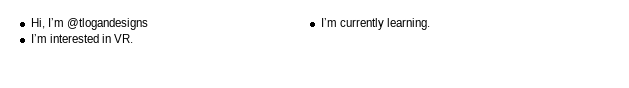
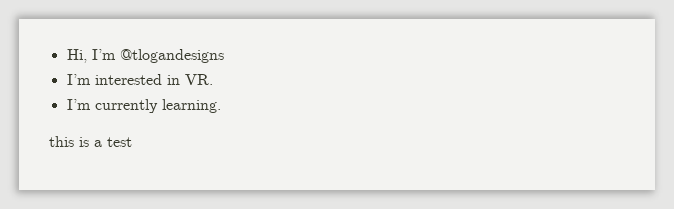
+ this is a test

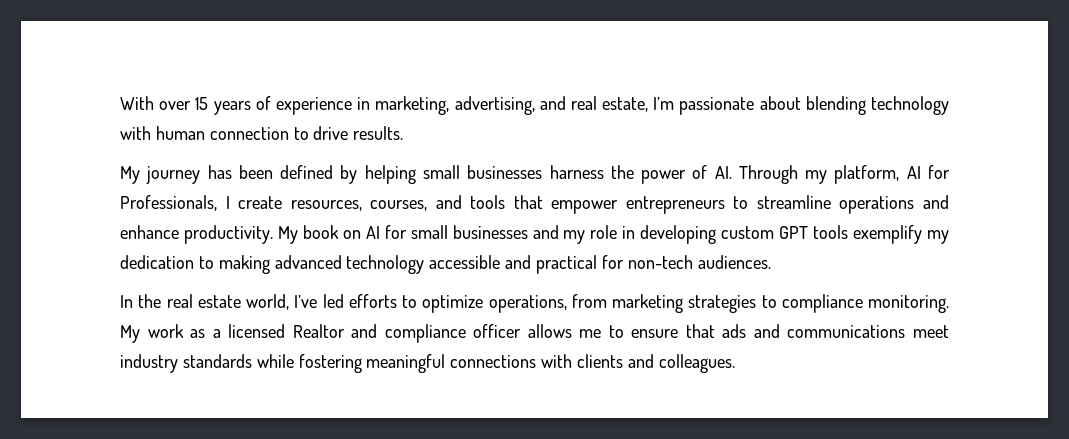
- Hi, I’m @tlogandesigns
- I’m interested in VR.
- I’m currently learning.
- this is a test
+ With over 15 years of experience in marketing, advertising, and real estate, I’m passionate about blending technology with human connection to drive results.
+ My journey has been defined by helping small businesses harness the power of AI. Through my platform, AI for Professionals, I create resources, courses, and tools that empower entrepreneurs to streamline operations and enhance productivity. My book on AI for small businesses and my role in developing custom GPT tools exemplify my dedication to making advanced technology accessible and practical for non-tech audiences.
+ In the real estate world, I’ve led efforts to optimize operations, from marketing strategies to compliance monitoring. My work as a licensed Realtor and compliance officer allows me to ensure that ads and communications meet industry standards while fostering meaningful connections with clients and colleagues.

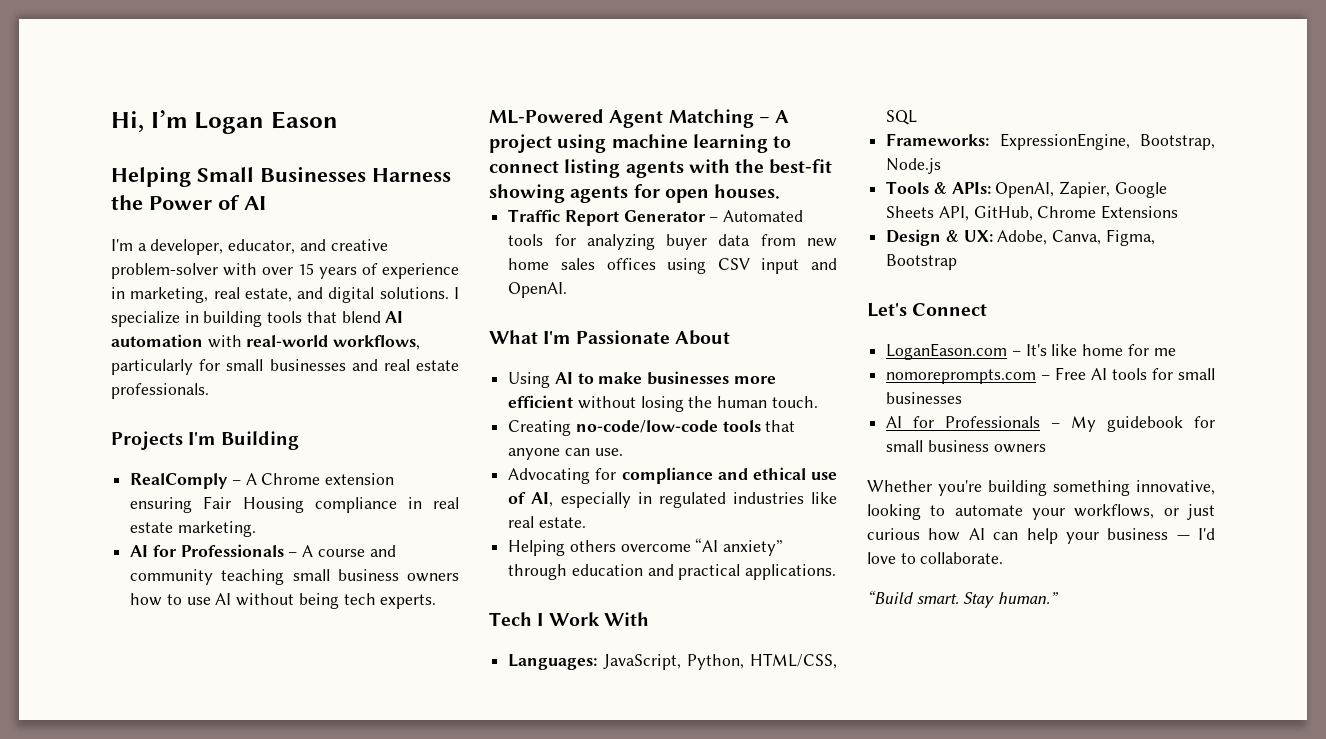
- With over 15 years of experience in marketing, advertising, and real estate, I’m passionate about blending technology with human connection to drive results.
- My journey has been defined by helping small businesses harness the power of AI. Through my platform, AI for Professionals, I create resources, courses, and tools that empower entrepreneurs to streamline operations and enhance productivity. My book on AI for small businesses and my role in developing custom GPT tools exemplify my dedication to making advanced technology accessible and practical for non-tech audiences.
- In the real estate world, I’ve led efforts to optimize operations, from marketing strategies to compliance monitoring. My work as a licensed Realtor and compliance officer allows me to ensure that ads and communications meet industry standards while fostering meaningful connections with clients and colleagues.
+ Hi, I’m Logan Eason
+ Helping Small Businesses Harness the Power of AI
+ I'm a developer, educator, and creative problem-solver with over 15 years of experience in marketing, real estate, and digital solutions. I specialize in building tools that blend AI automation with real-world workflows, particularly for small businesses and real estate professionals.
+ Projects I'm Building
+ RealComply – A Chrome extension ensuring Fair Housing compliance in real estate marketing.
+ AI for Professionals – A course and community teaching small business owners how to use AI without being tech experts.
+ ML-Powered Agent Matching – A project using machine learning to connect listing agents with the best-fit showing agents for open houses.
+ Traffic Report Generator – Automated tools for analyzing buyer data from new home sales offices using CSV input and OpenAI.
+ What I'm Passionate About
+ Using AI to make businesses more efficient without losing the human touch.
+ Creating no-code/low-code tools that anyone can use.
+ Advocating for compliance and ethical use of AI, especially in regulated industries like real estate.
+ Helping others overcome “AI anxiety” through education and practical applications.
+ Tech I Work With
+ Languages: JavaScript, Python, HTML/CSS, SQL
+ Frameworks: ExpressionEngine, Bootstrap, Node.js
+ Tools & APIs: OpenAI, Zapier, Google Sheets API, GitHub, Chrome Extensions
+ Design & UX: Adobe, Canva, Figma, Bootstrap
+ Let's Connect
+ LoganEason.com – It's like home for me
+ nomoreprompts.com – Free AI tools for small businesses
+ AI for Professionals – My guidebook for small business owners
+ Whether you're building something innovative, looking to automate your workflows, or just curious how AI can help your business — I'd love to collaborate.
+ “Build smart. Stay human.”

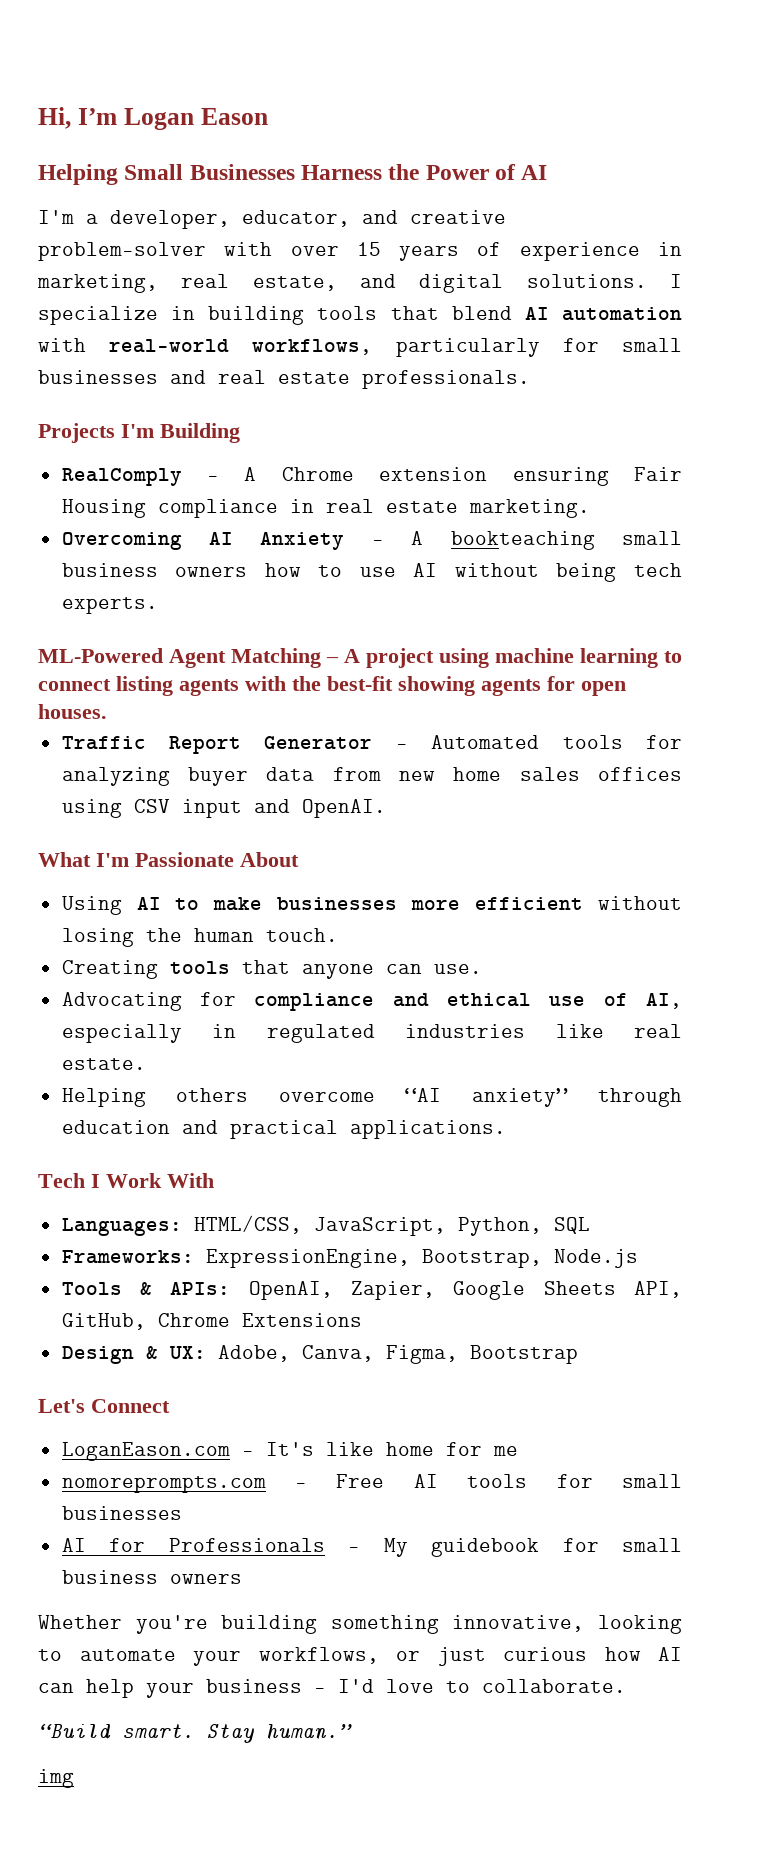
- AI for Professionals – A course and community teaching small business owners how to use AI without being tech experts.
+ Overcoming AI Anxiety – A bookteaching small business owners how to use AI without being tech experts.
- Creating no-code/low-code tools that anyone can use.
+ Creating tools that anyone can use.
- Languages: JavaScript, Python, HTML/CSS, SQL
+ Languages: HTML/CSS, JavaScript, Python, SQL
+ img

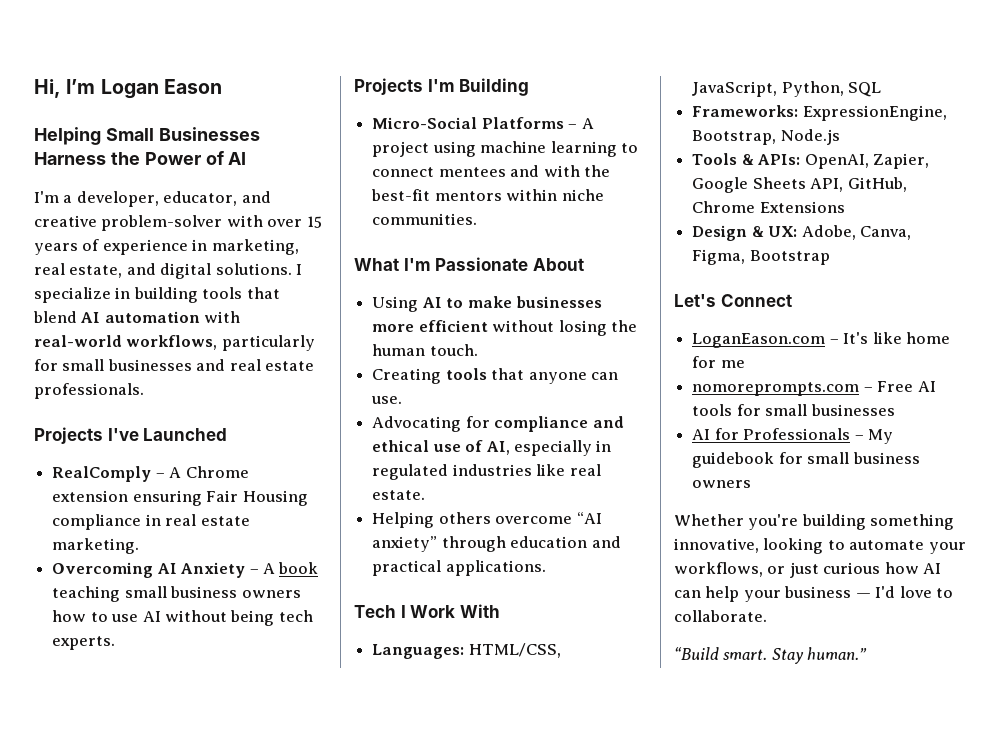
- Projects I'm Building
+ Projects I've Launched
- Overcoming AI Anxiety – A bookteaching small business owners how to use AI without being tech experts.
+ Overcoming AI Anxiety – A book teaching small business owners how to use AI without being tech experts.
- ML-Powered Agent Matching – A project using machine learning to connect listing agents with the best-fit showing agents for open houses.
- Traffic Report Generator – Automated tools for analyzing buyer data from new home sales offices using CSV input and OpenAI.
+ Projects I'm Building
+ Micro-Social Platforms – A project using machine learning to connect mentees and with the best-fit mentors within niche communities.
- img

